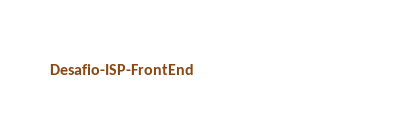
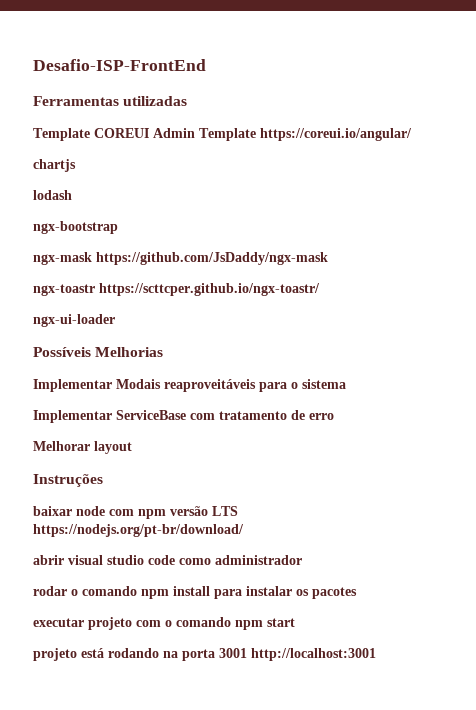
+ Ferramentas utilizadas
+ Template COREUI Admin Template https://coreui.io/angular/
+ chartjs
+ lodash
+ ngx-bootstrap
+ ngx-mask https://github.com/JsDaddy/ngx-mask
+ ngx-toastr https://scttcper.github.io/ngx-toastr/
+ ngx-ui-loader
+ Possíveis Melhorias
+ Implementar Modais reaproveitáveis para o sistema
+ Implementar ServiceBase com tratamento de erro
+ Melhorar layout
+ Instruções
+ baixar node com npm versão LTS https://nodejs.org/pt-br/download/
+ abrir visual studio code como administrador
+ rodar o comando npm install para instalar os pacotes
+ executar projeto com o comando npm start
+ projeto está rodando na porta 3001 http://localhost:3001

